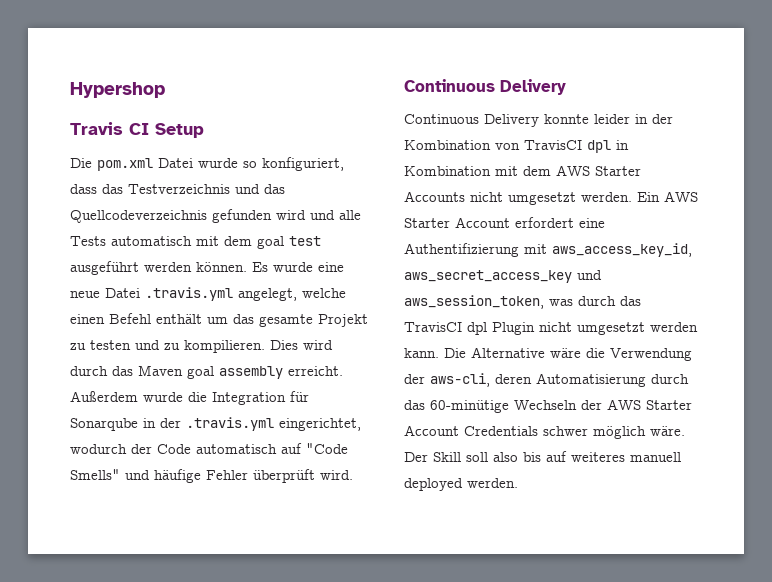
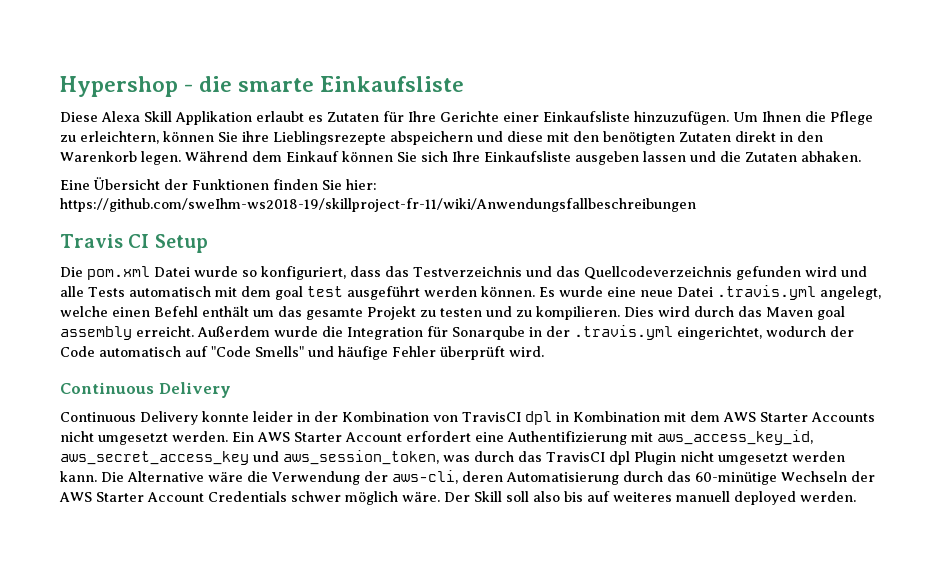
- Hypershop
+ Hypershop - die smarte Einkaufsliste
+ Diese Alexa Skill Applikation erlaubt es Zutaten für Ihre Gerichte einer Einkaufsliste hinzuzufügen. Um Ihnen die Pflege zu erleichtern, können Sie ihre Lieblingsrezepte abspeichern und diese mit den benötigten Zutaten direkt in den Warenkorb legen. Während dem Einkauf können Sie sich Ihre Einkaufsliste ausgeben lassen und die Zutaten abhaken.
+ Eine Übersicht der Funktionen finden Sie hier: https://github.com/sweIhm-ws2018-19/skillproject-fr-11/wiki/Anwendungsfallbeschreibungen

